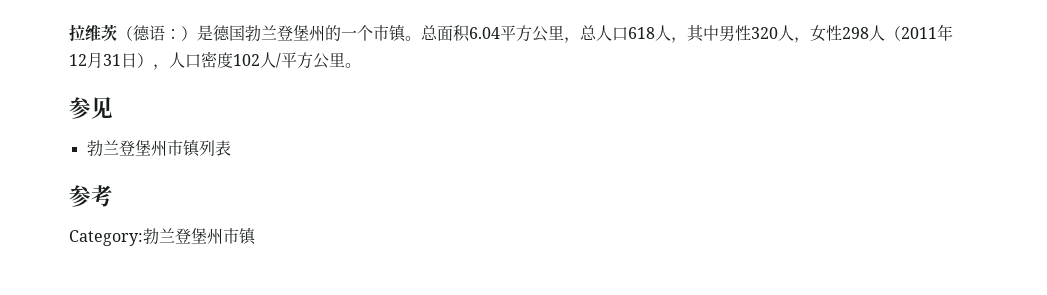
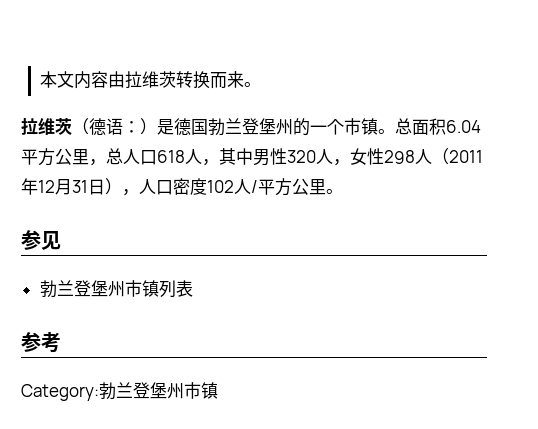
+ 本文内容由拉维茨转换而来。

